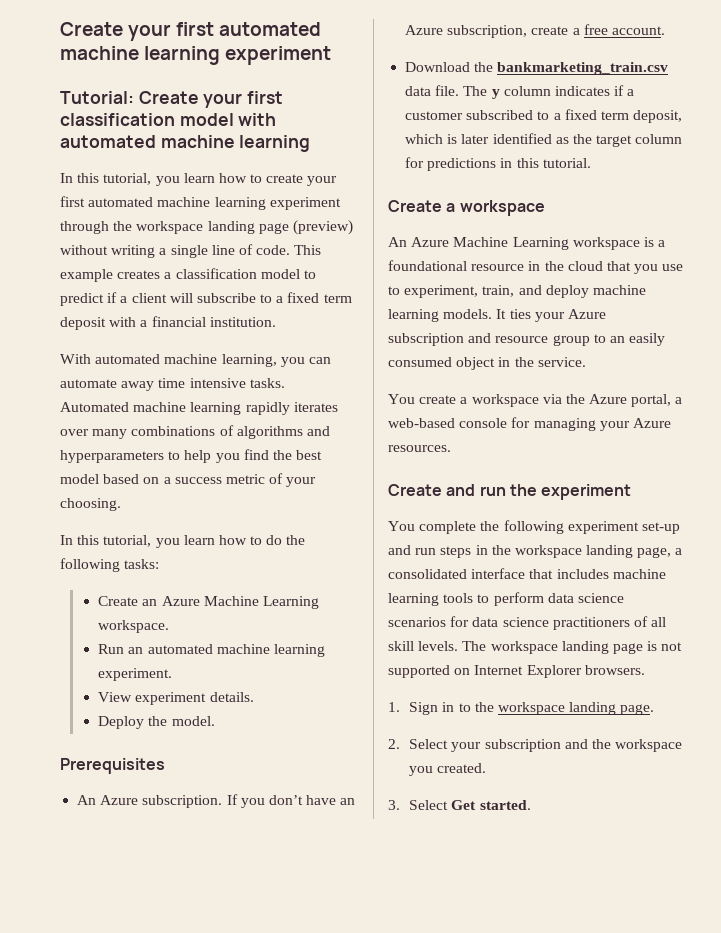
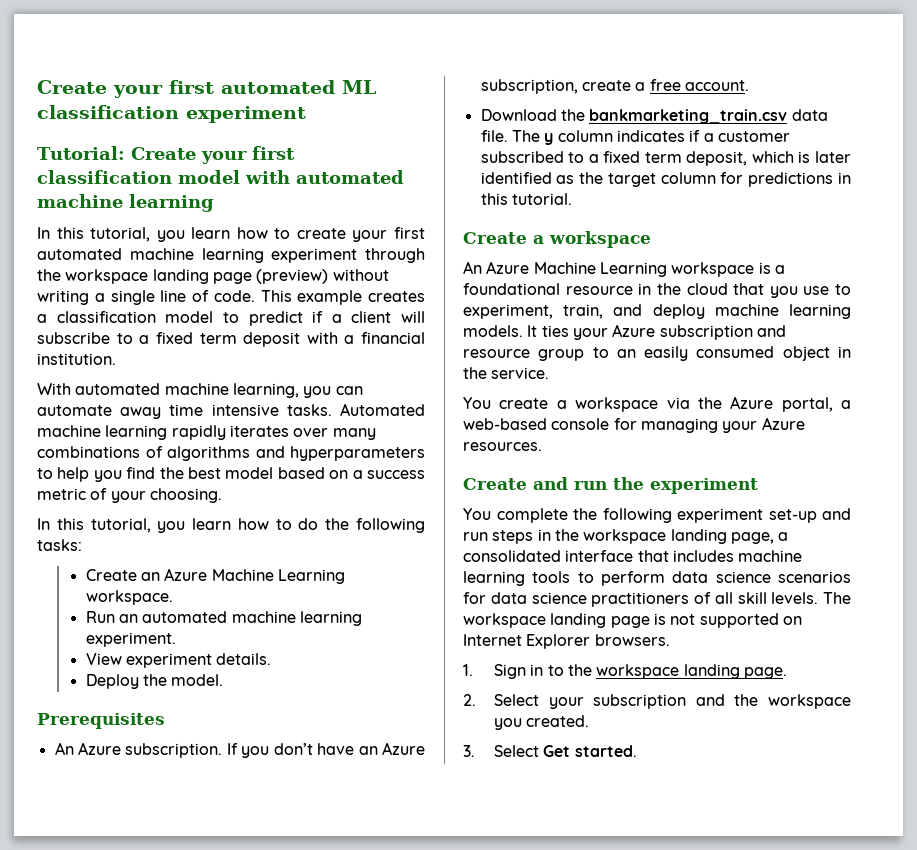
- Create your first automated machine learning experiment
+ Create your first automated ML classification experiment

